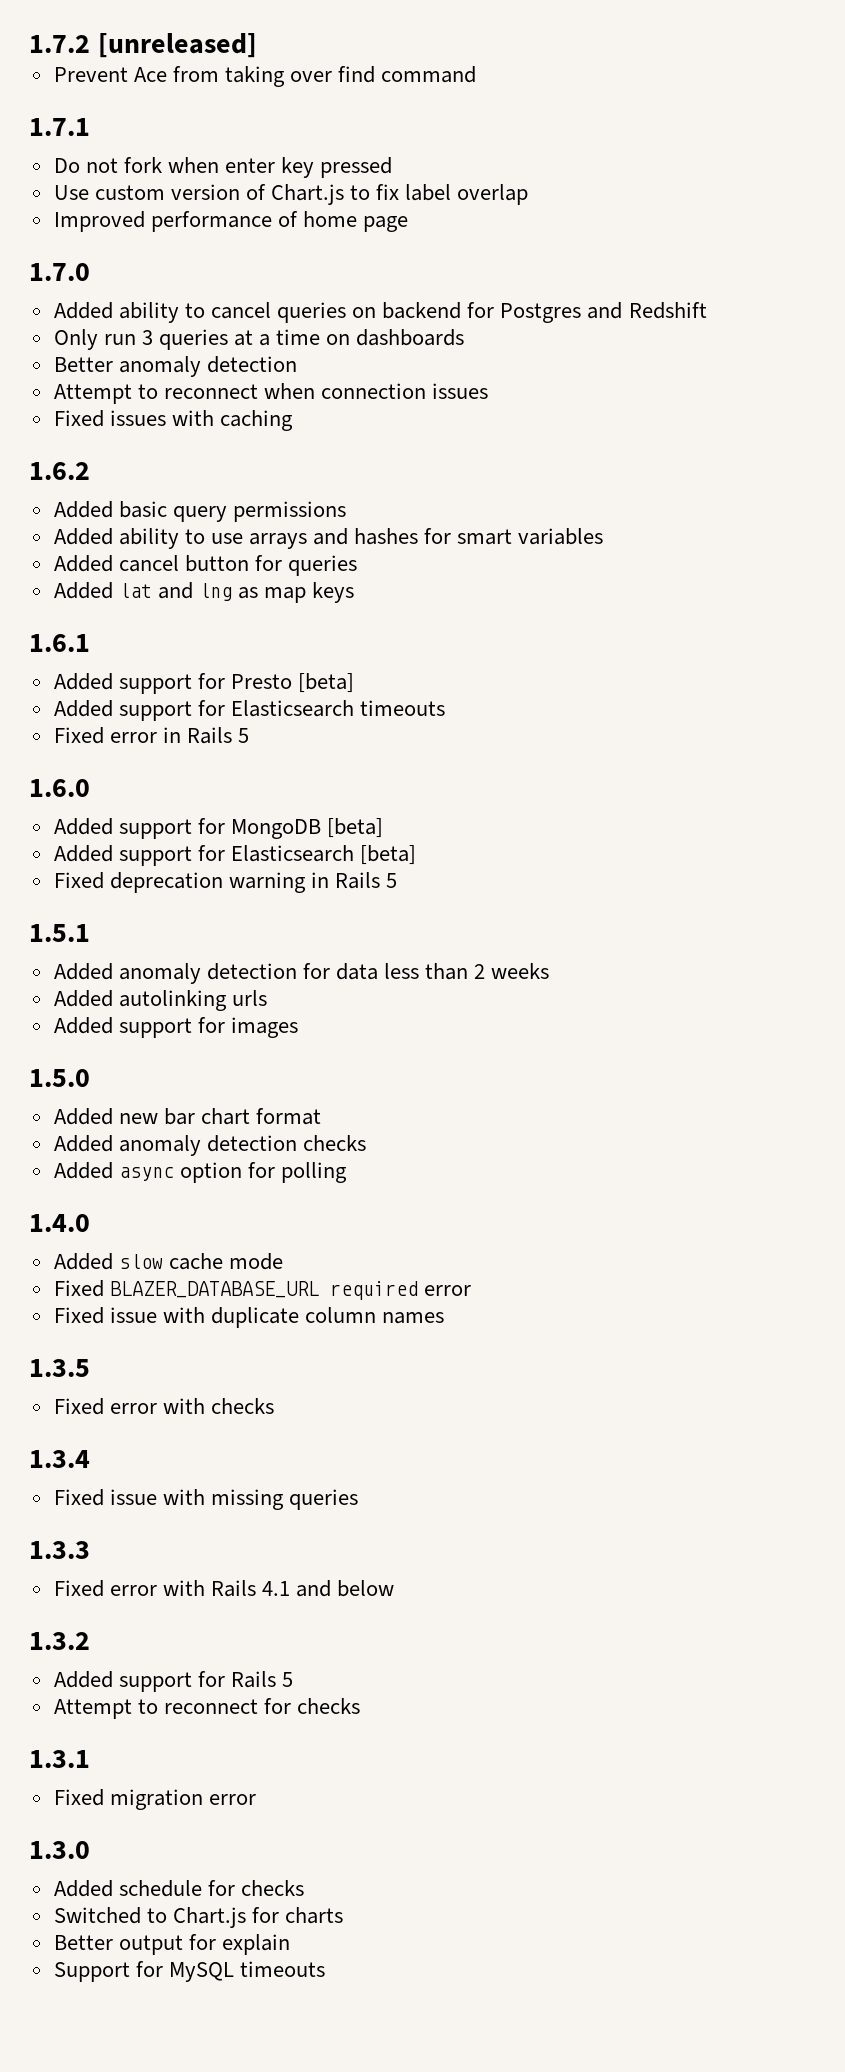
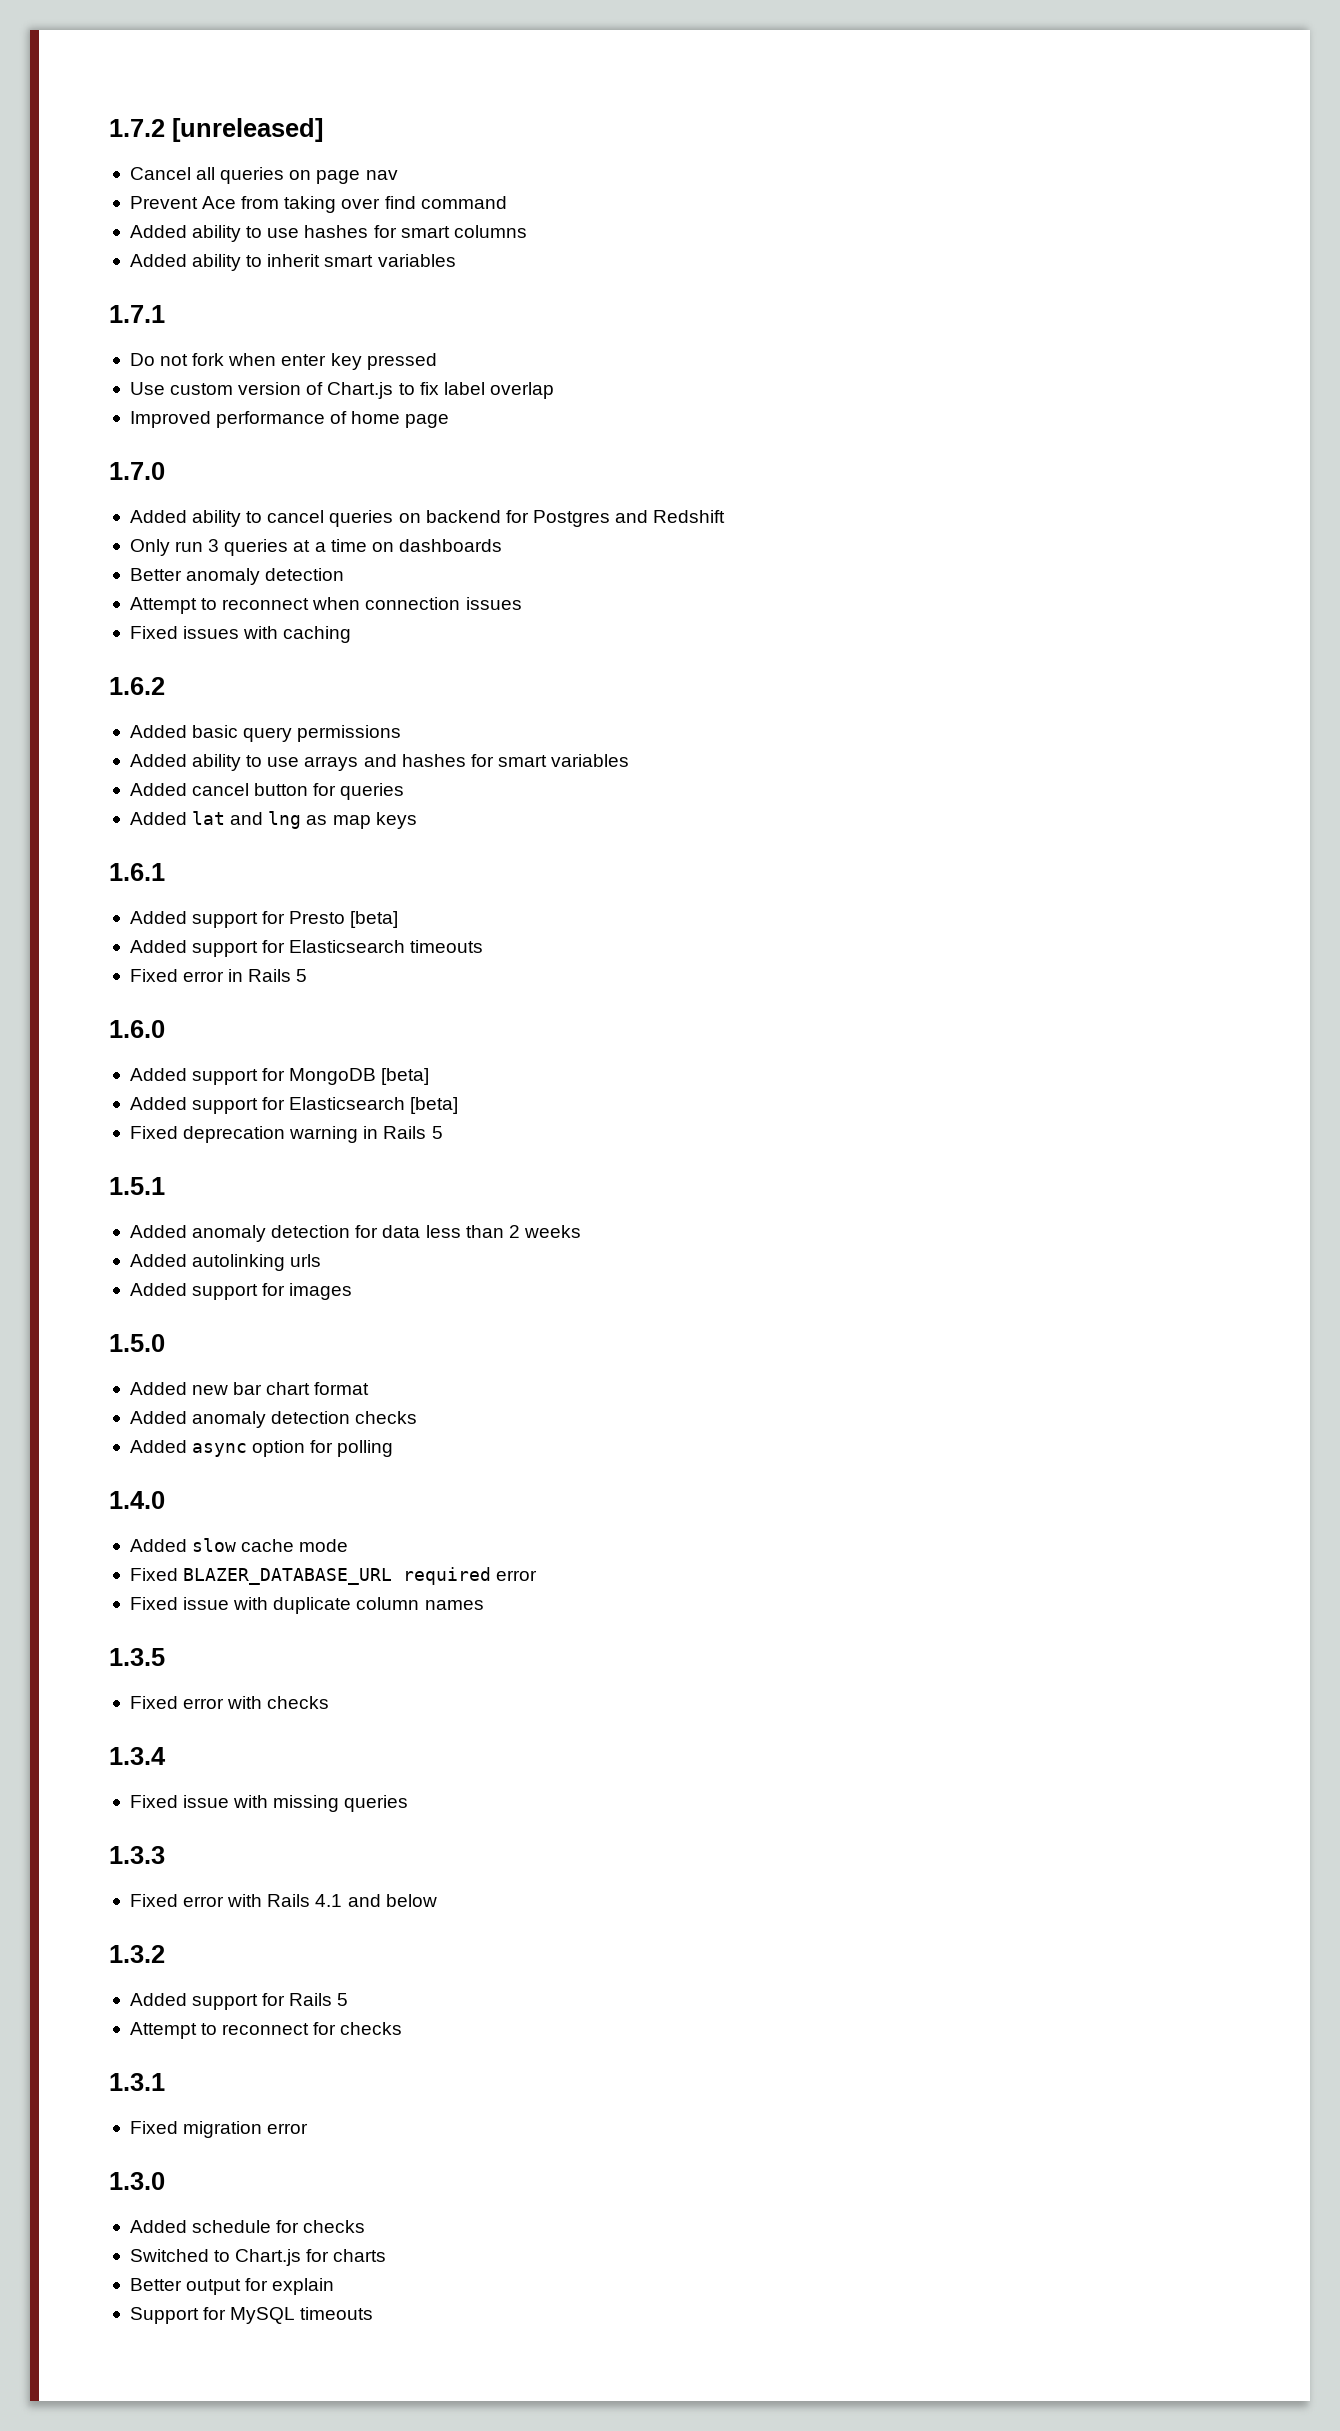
+ Cancel all queries on page nav
+ Added ability to use hashes for smart columns
+ Added ability to inherit smart variables

